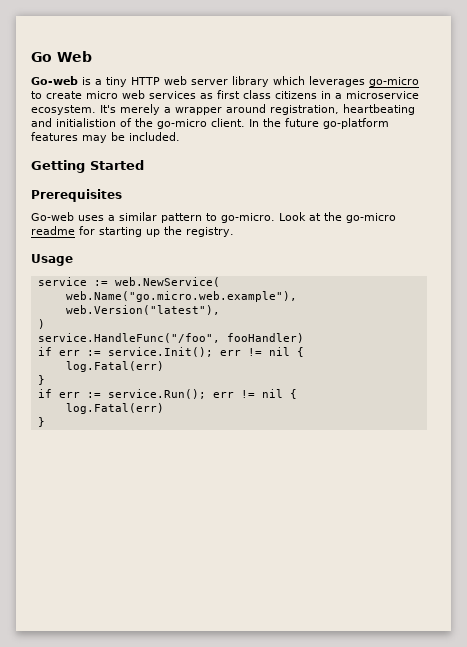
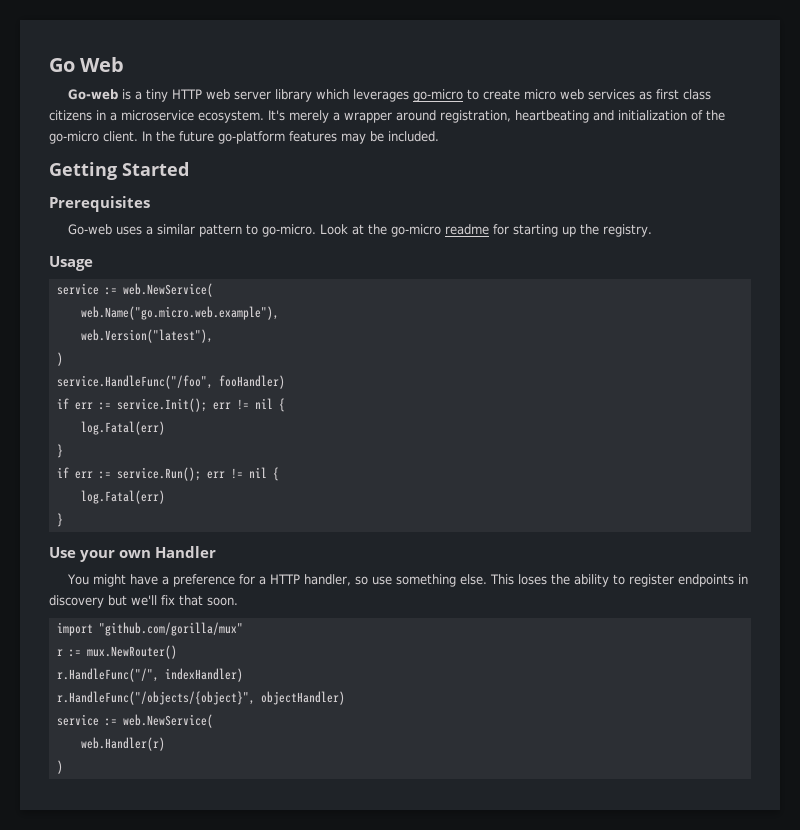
- It's merely a wrapper around registration, heartbeating and initialistion of the go-micro client.
+ It's merely a wrapper around registration, heartbeating and initialization of the go-micro client.
+ Use your own Handler
+ You might have a preference for a HTTP handler, so use something else. This loses the ability to register endpoints in discovery but we'll fix that soon.
+ import "github.com/gorilla/mux"
+ r := mux.NewRouter()
+ r.HandleFunc("/", indexHandler)
+ r.HandleFunc("/objects/{object}", objectHandler)
+ service := web.NewService(
+ web.Handler(r)
+ )

